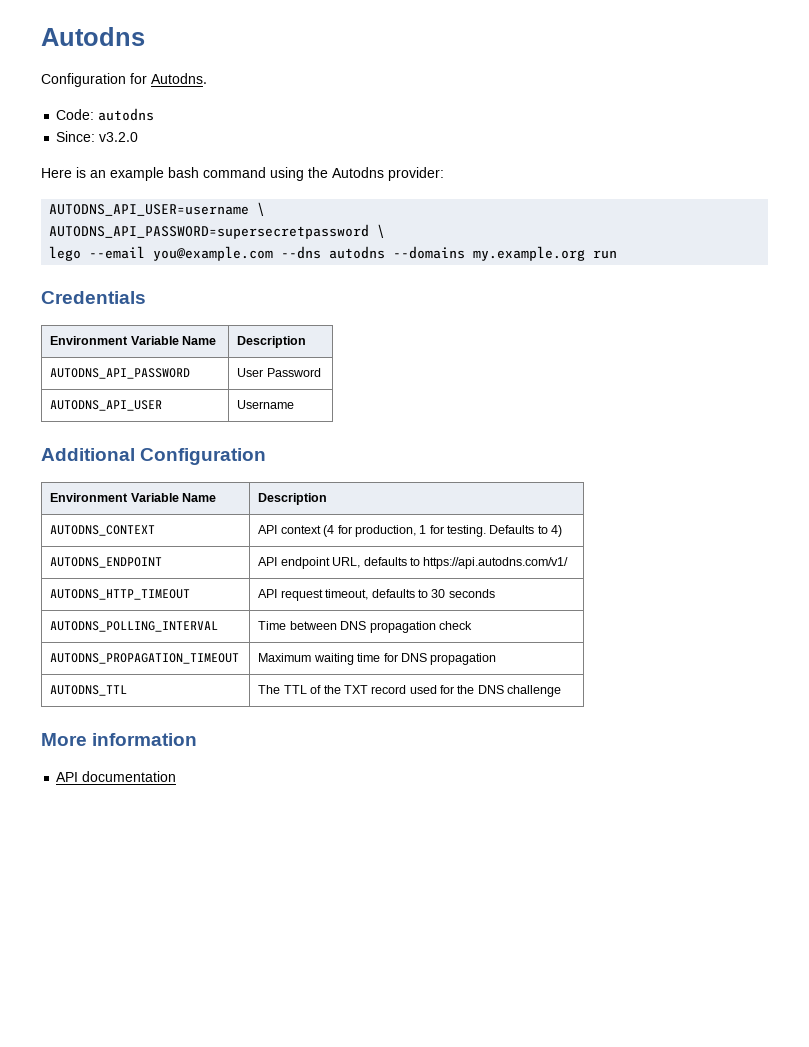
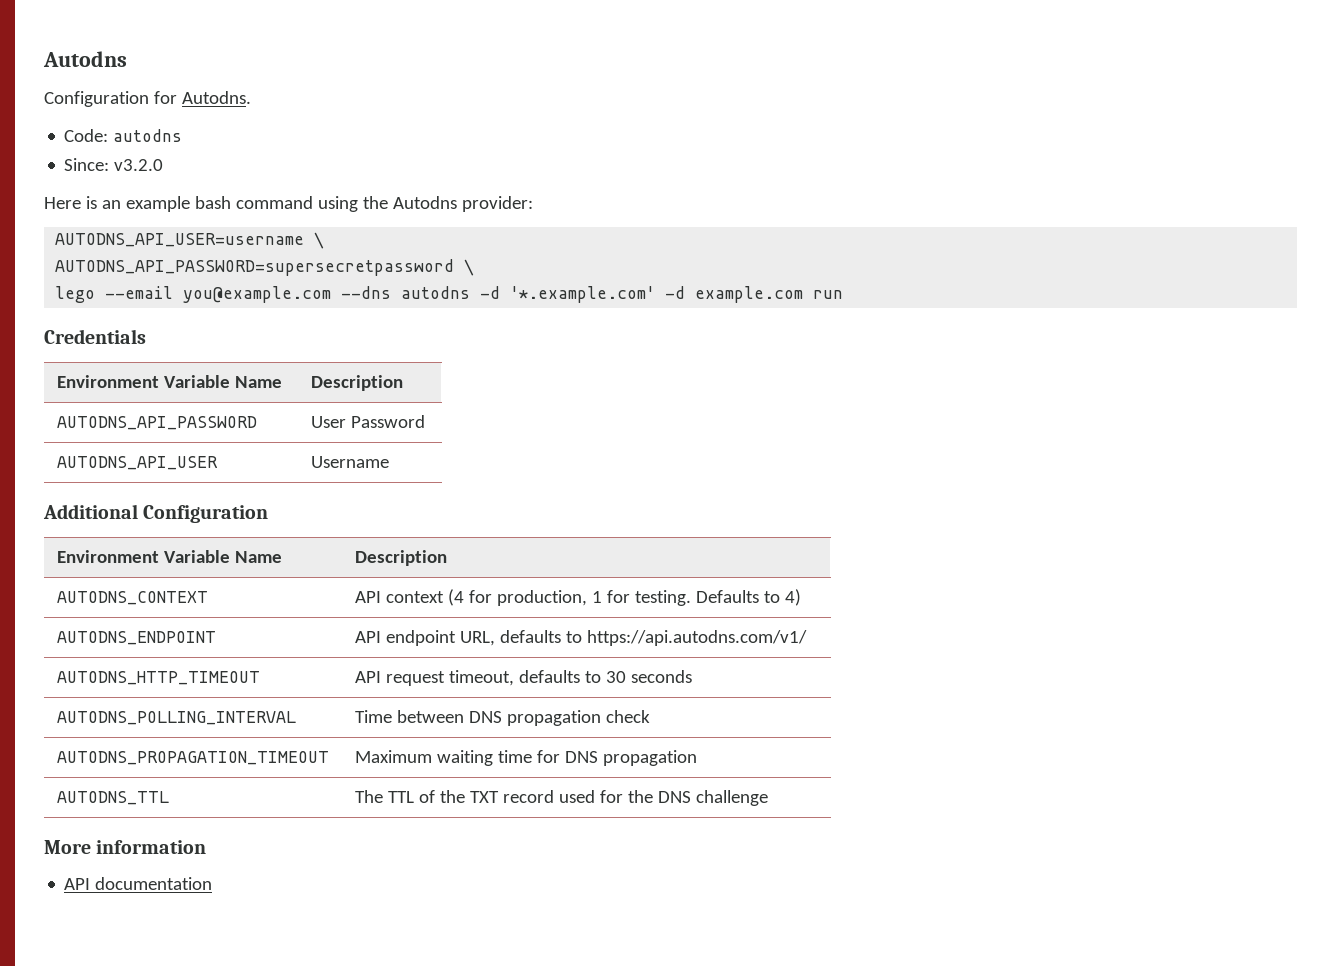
- lego --email you@example.com --dns autodns --domains my.example.org run
+ lego --email you@example.com --dns autodns -d '*.example.com' -d example.com run

